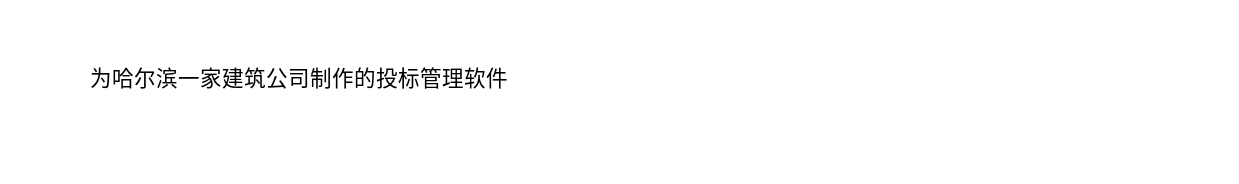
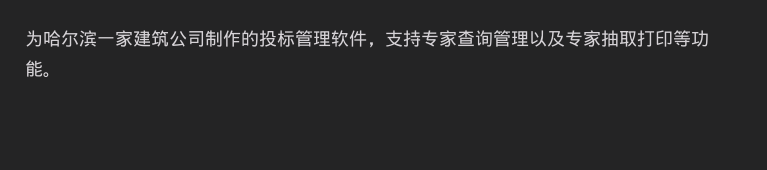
- 为哈尔滨一家建筑公司制作的投标管理软件
+ 为哈尔滨一家建筑公司制作的投标管理软件，支持专家查询管理以及专家抽取打印等功能。

